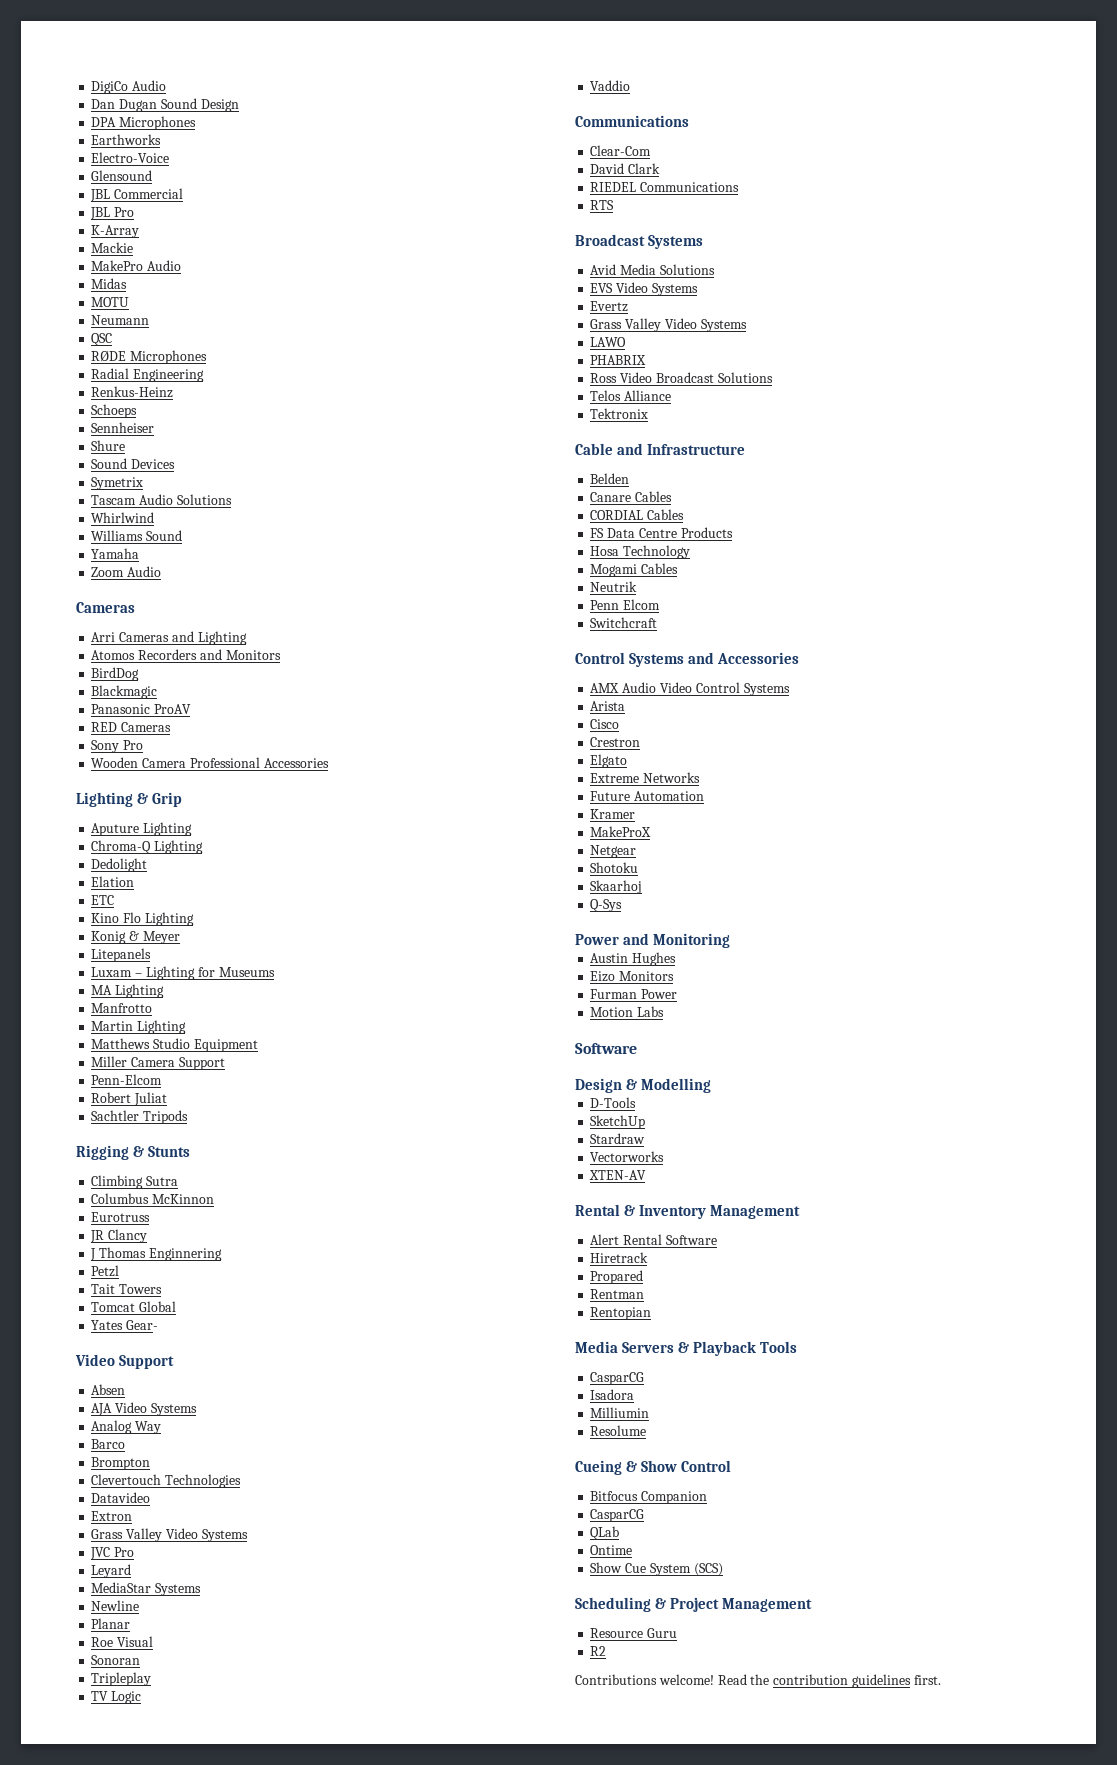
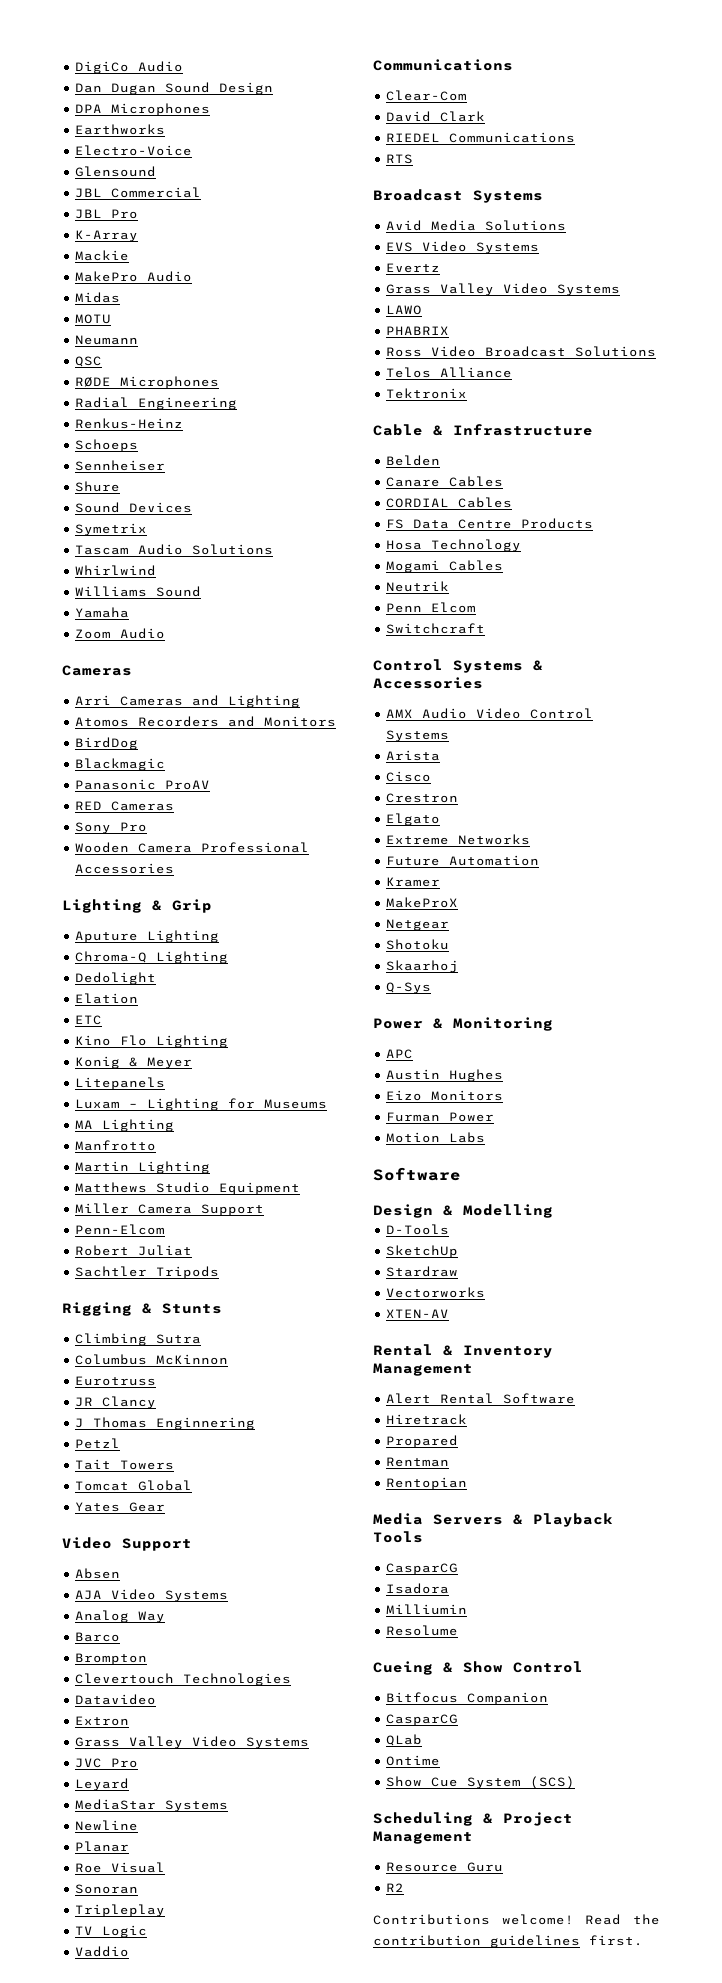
- Yates Gear-
+ Yates Gear
- Cable and Infrastructure
+ Cable & Infrastructure
- Control Systems and Accessories
+ Control Systems & Accessories
- Power and Monitoring
+ Power & Monitoring
+ APC

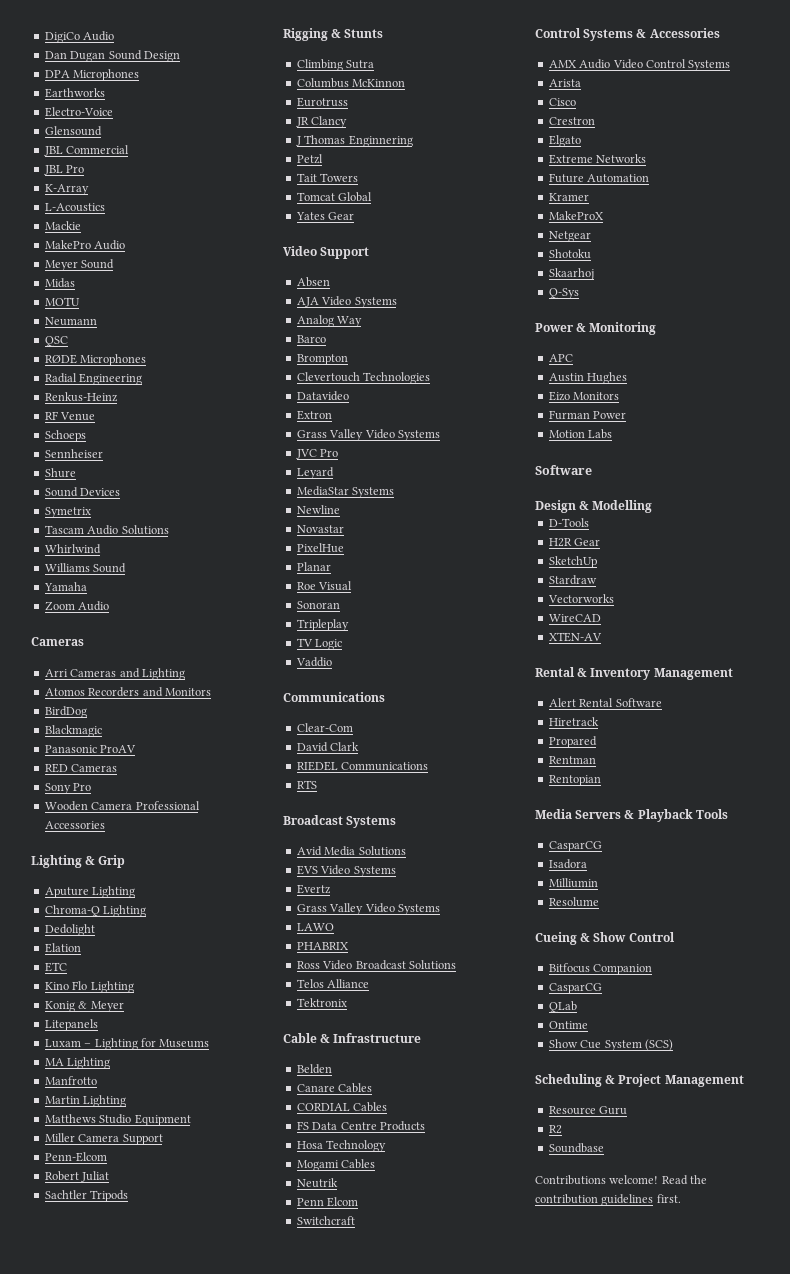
+ L-Acoustics
+ Meyer Sound
+ RF Venue
+ Novastar
+ PixelHue
+ H2R Gear
+ WireCAD
+ Soundbase

